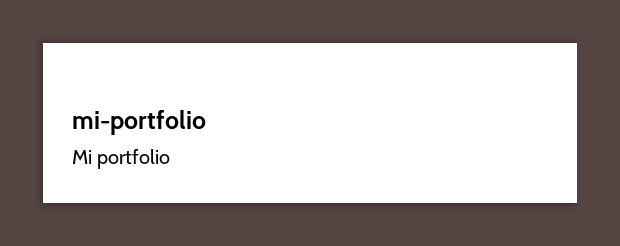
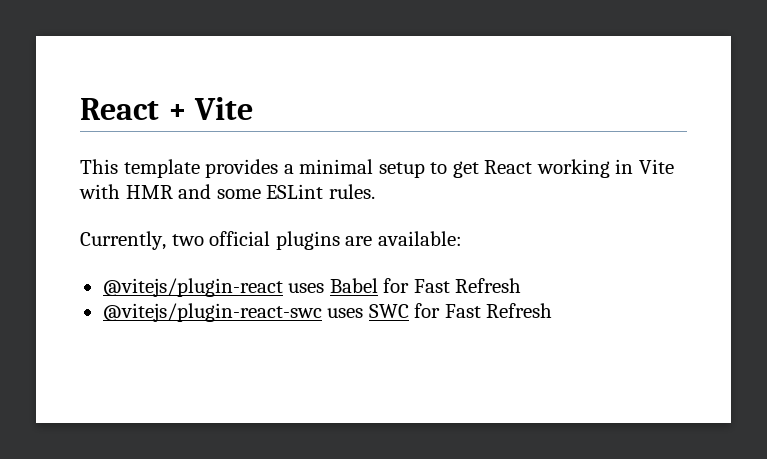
- mi-portfolio
- Mi portfolio
+ React + Vite
+ This template provides a minimal setup to get React working in Vite with HMR and some ESLint rules.
+ Currently, two official plugins are available:
+ @vitejs/plugin-react uses Babel for Fast Refresh
+ @vitejs/plugin-react-swc uses SWC for Fast Refresh

